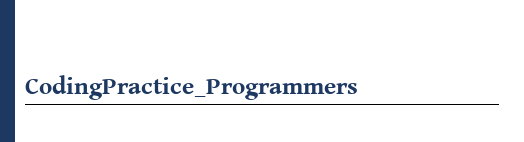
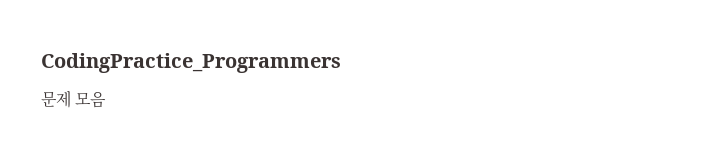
+ 문제 모음

